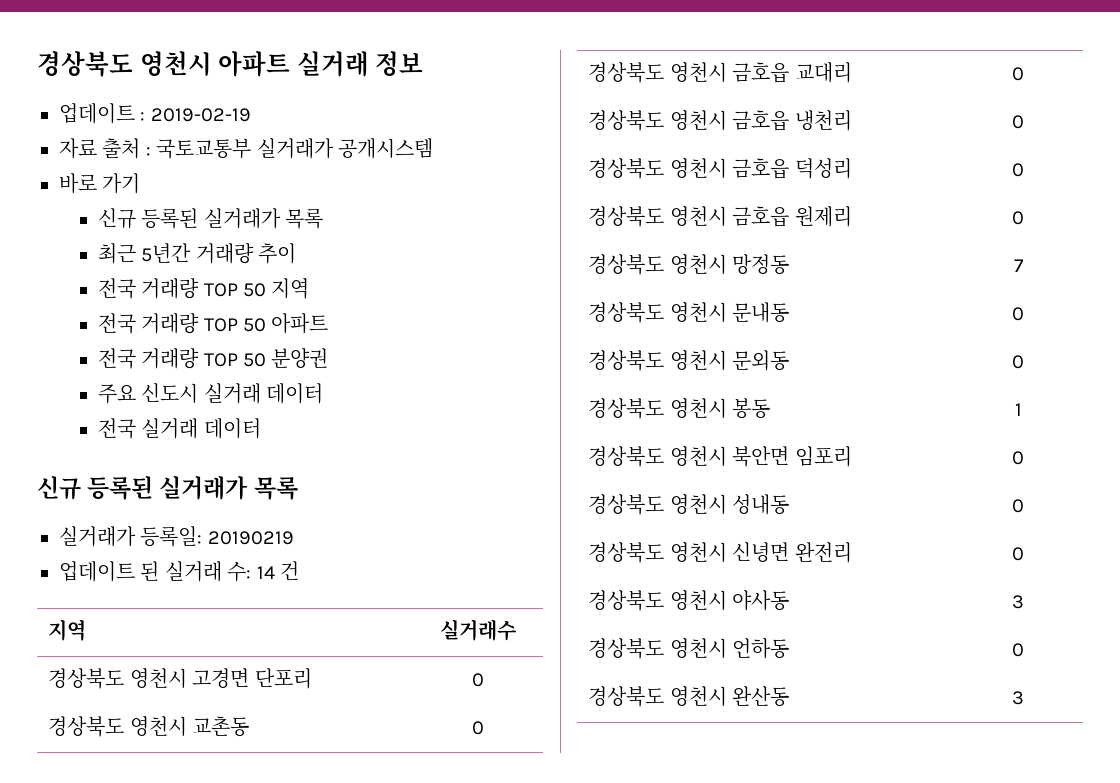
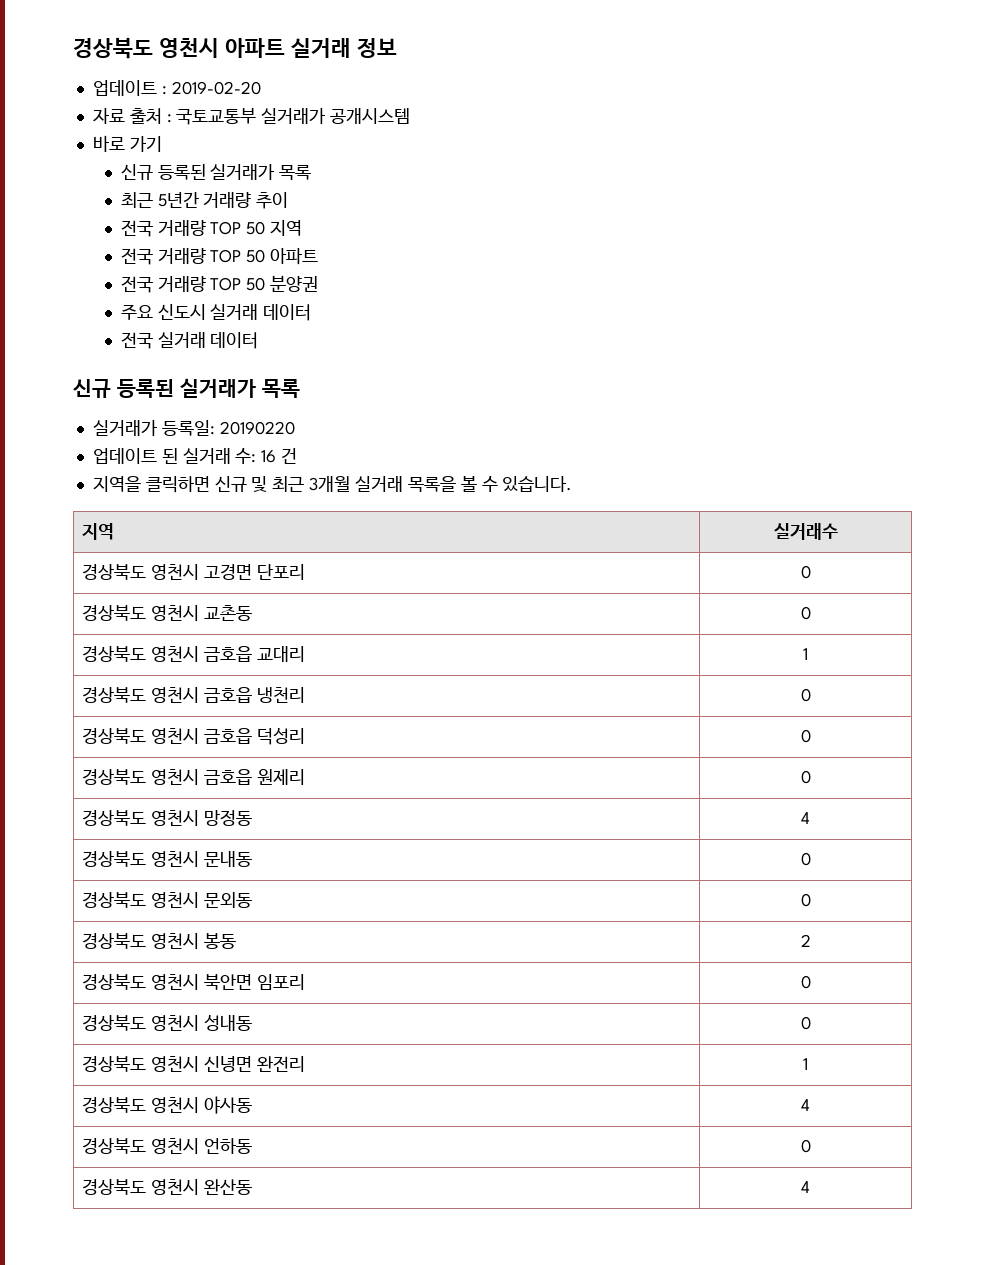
- 업데이트 : 2019-02-19
+ 업데이트 : 2019-02-20
- 실거래가 등록일: 20190219
+ 실거래가 등록일: 20190220
- 업데이트 된 실거래 수: 14 건
+ 업데이트 된 실거래 수: 16 건
+ 지역을 클릭하면 신규 및 최근 3개월 실거래 목록을 볼 수 있습니다.
- 경상북도 영천시 금호읍 교대리 | 0
+ 경상북도 영천시 금호읍 교대리 | 1
- 경상북도 영천시 망정동 | 7
+ 경상북도 영천시 망정동 | 4
- 경상북도 영천시 봉동 | 1
+ 경상북도 영천시 봉동 | 2
- 경상북도 영천시 신녕면 완전리 | 0
+ 경상북도 영천시 신녕면 완전리 | 1
- 경상북도 영천시 야사동 | 3
+ 경상북도 영천시 야사동 | 4
- 경상북도 영천시 완산동 | 3
+ 경상북도 영천시 완산동 | 4

